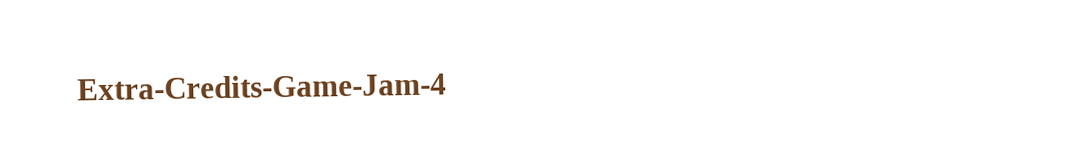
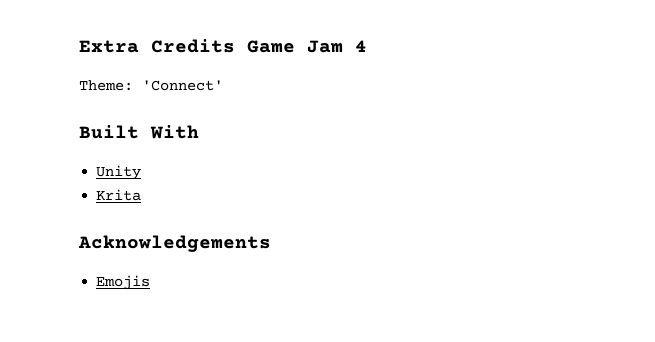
- Extra-Credits-Game-Jam-4
+ Extra Credits Game Jam 4
+ Theme: 'Connect'
+ Built With
+ Unity
+ Krita
+ Acknowledgements
+ Emojis

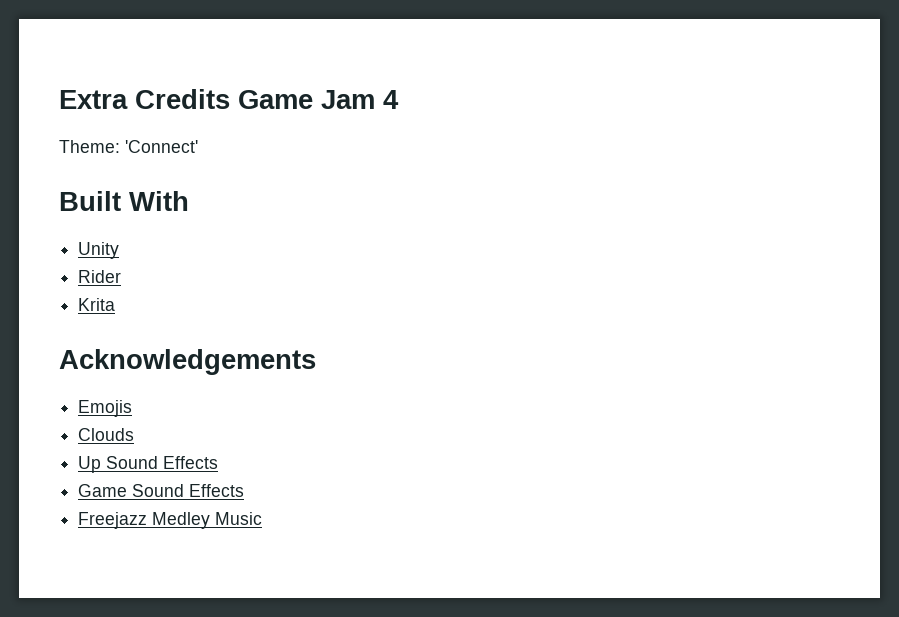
+ Rider
+ Clouds
+ Up Sound Effects
+ Game Sound Effects
+ Freejazz Medley Music

